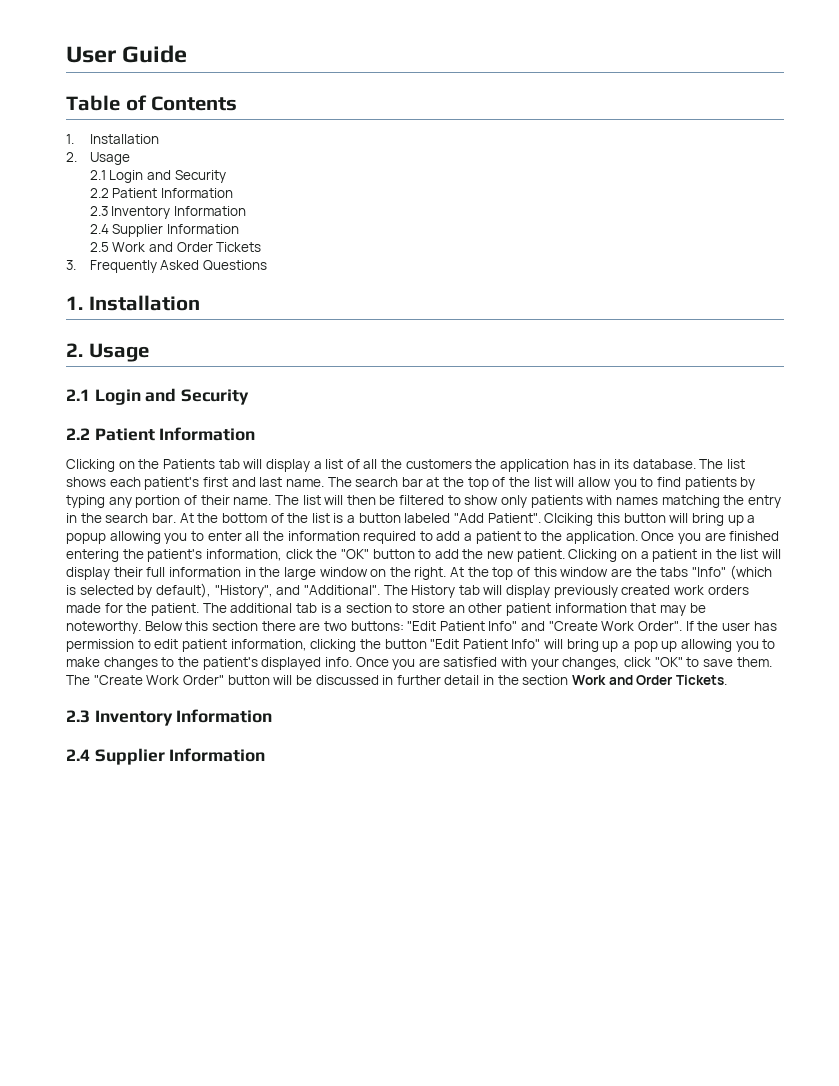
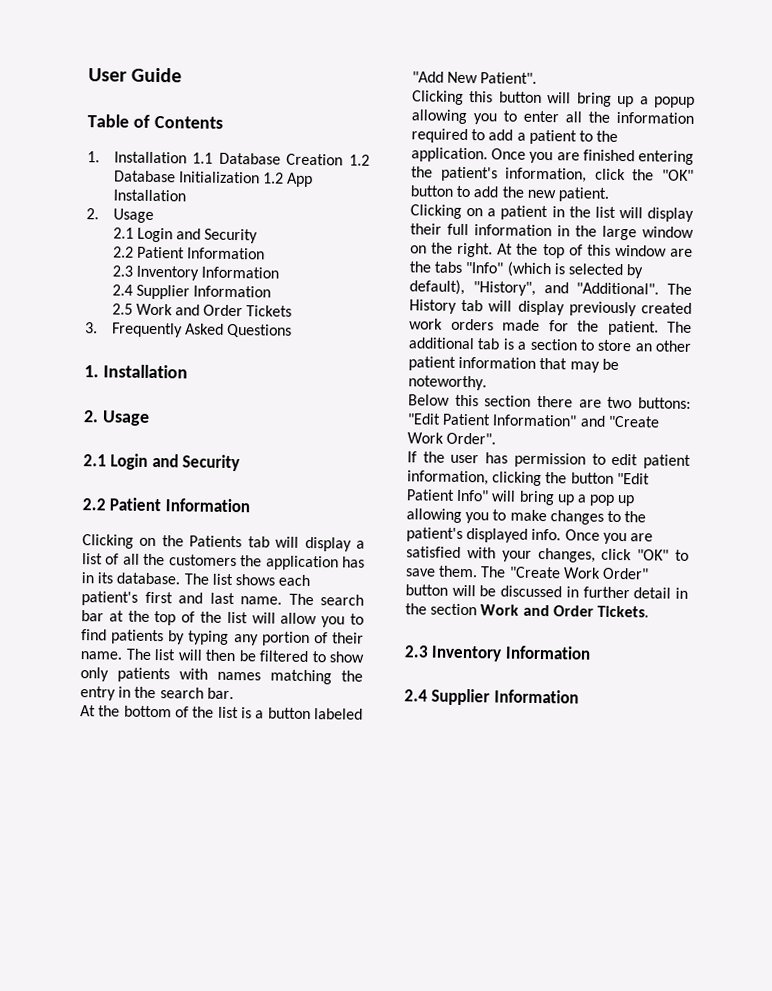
  Table of Contents
- 1. Installation
+ 1. Installation 1.1 Database Creation 1.2 Database Initialization 1.2 App Installation
- The list will then be filtered to show only patients with names matching the entry in the search bar. At the bottom of the list is a button labeled "Add Patient". Clciking this button will bring up a popup allowing you to enter all the information required to add a patient to the application.
+ The list will then be filtered to show only patients with names matching the entry in the search bar.
+ At the bottom of the list is a button labeled "Add New Patient".
+ Clicking this button will bring up a popup allowing you to enter all the information required to add a patient to the application.
- Once you are finished entering the patient's information, click the "OK" button to add the new patient. Clicking on a patient in the list will display their full information in the large window on the right.
+ Once you are finished entering the patient's information, click the "OK" button to add the new patient.
+ Clicking on a patient in the list will display their full information in the large window on the right.
- The additional tab is a section to store an other patient information that may be noteworthy. Below this section there are two buttons: "Edit Patient Info" and "Create Work Order". If the user has permission to edit patient information, clicking the button "Edit Patient Info" will bring up a pop up allowing you to make changes to the patient's displayed info.
+ The additional tab is a section to store an other patient information that may be noteworthy.
+ Below this section there are two buttons: "Edit Patient Information" and "Create Work Order".
+ If the user has permission to edit patient information, clicking the button "Edit Patient Info" will bring up a pop up allowing you to make changes to the patient's displayed info.

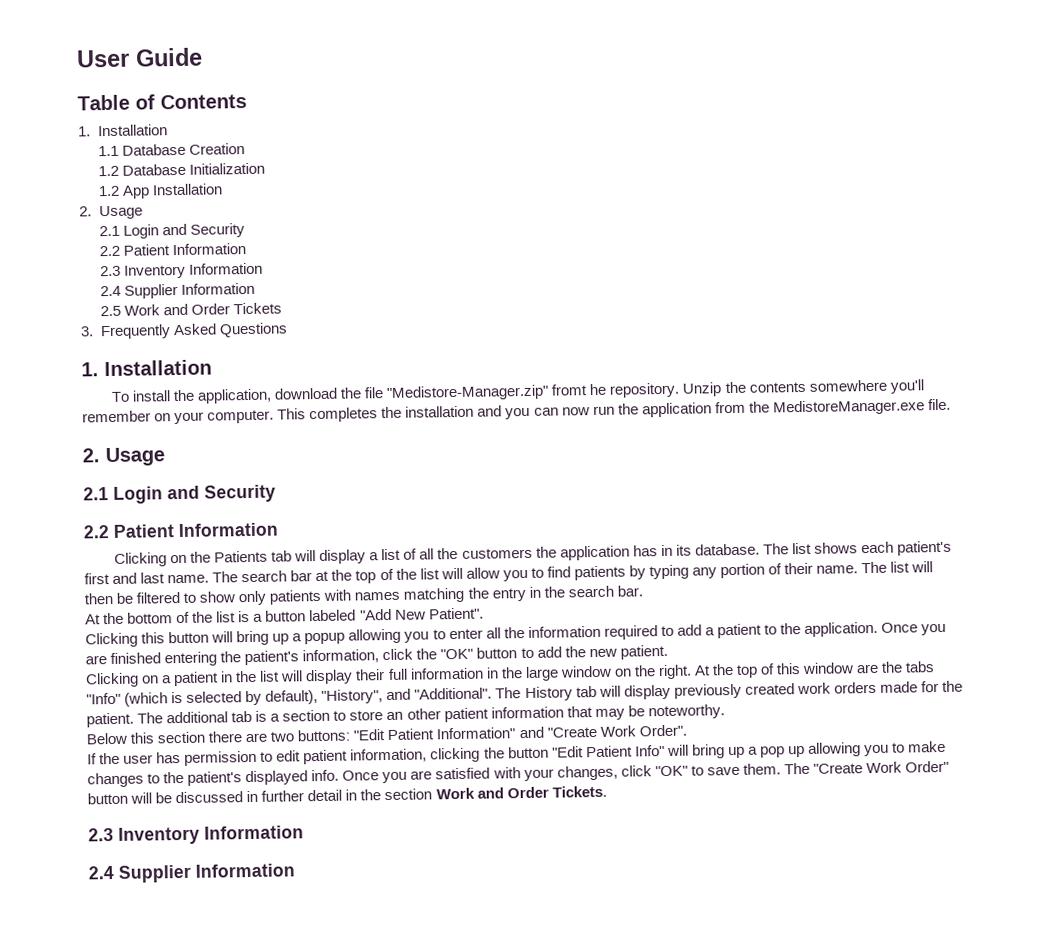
  Table of Contents
- 1. Installation 1.1 Database Creation 1.2 Database Initialization 1.2 App Installation
+ 1. Installation
+ 1.1 Database Creation
+ 1.2 Database Initialization
+ 1.2 App Installation
+ To install the application, download the file "Medistore-Manager.zip" fromt he repository. Unzip the contents somewhere you'll remember on your computer. This completes the installation and you can now run the application from the MedistoreManager.exe file.

